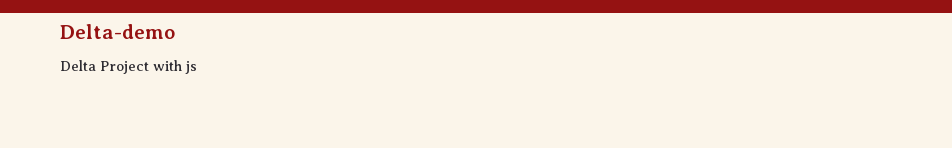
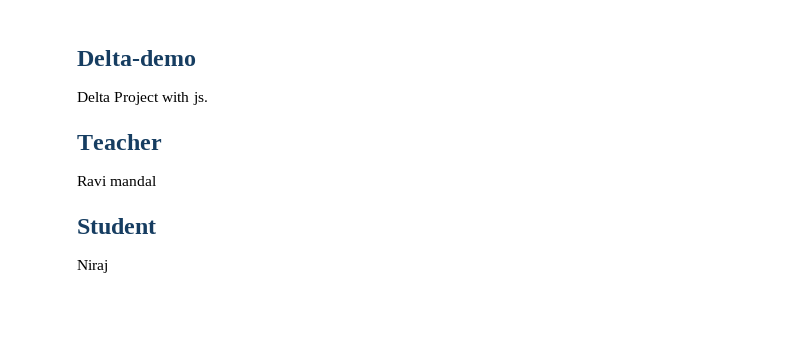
- Delta Project with js
+ Delta Project with js.
+ Teacher
+ Ravi mandal
+ Student
+ Niraj

